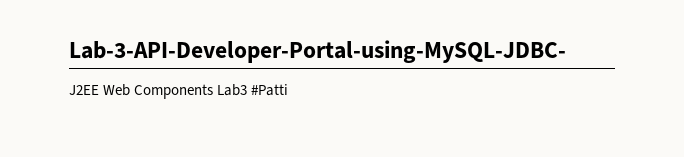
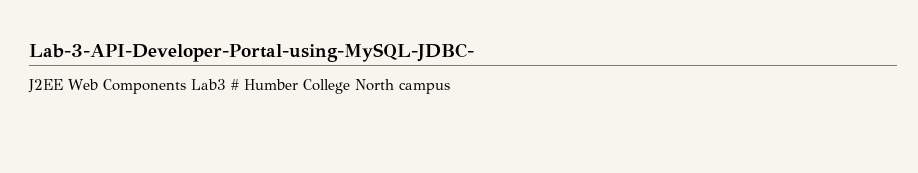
- J2EE Web Components Lab3 #Patti
+ J2EE Web Components Lab3 # Humber College North campus

